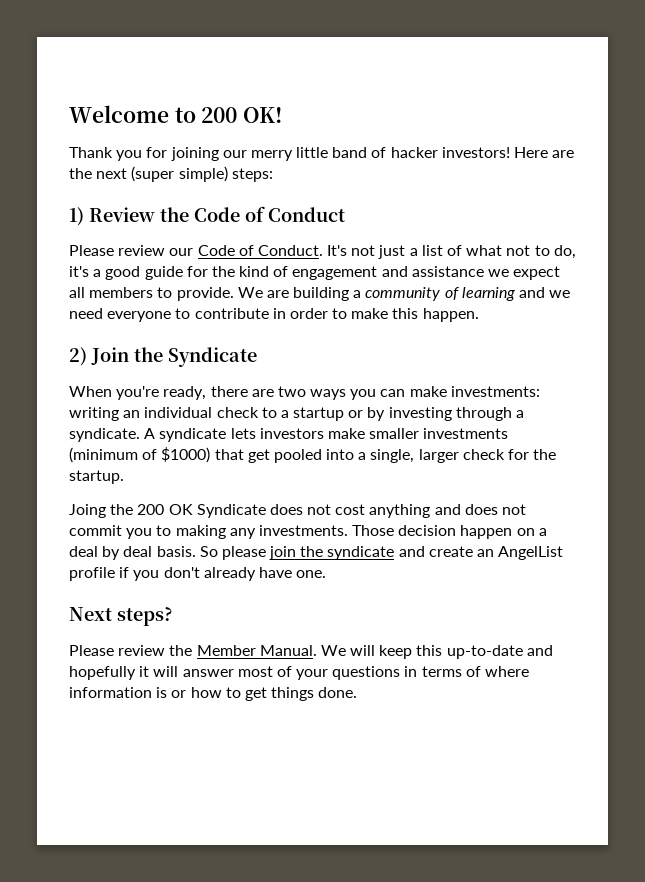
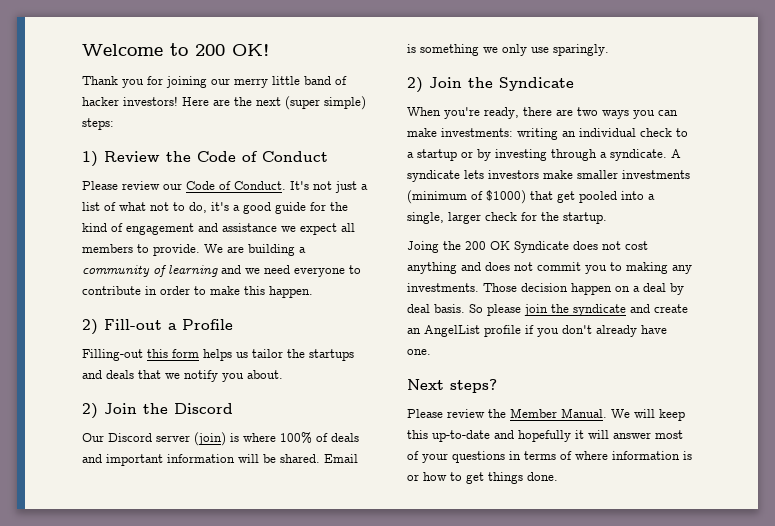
+ 2) Fill-out a Profile
+ Filling-out this form helps us tailor the startups and deals that we notify you about.
+ 2) Join the Discord
+ Our Discord server (join) is where 100% of deals and important information will be shared. Email is something we only use sparingly.

